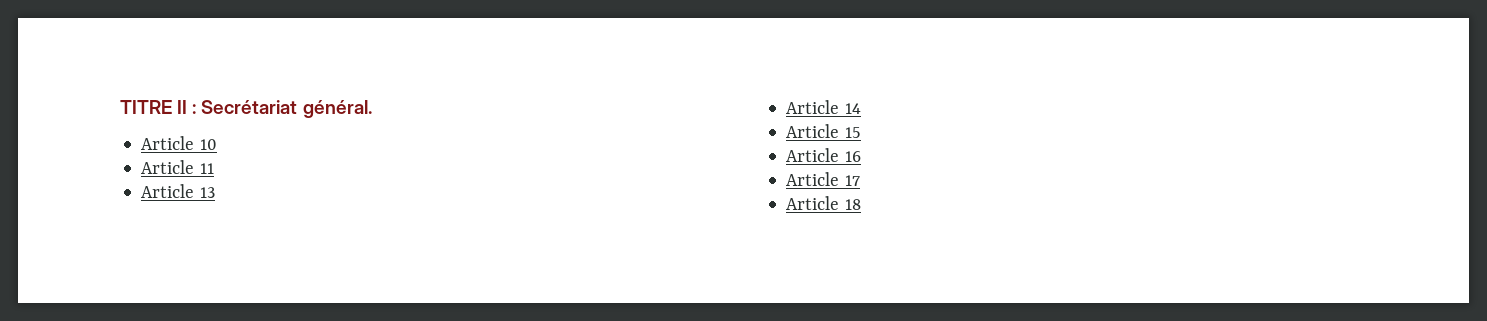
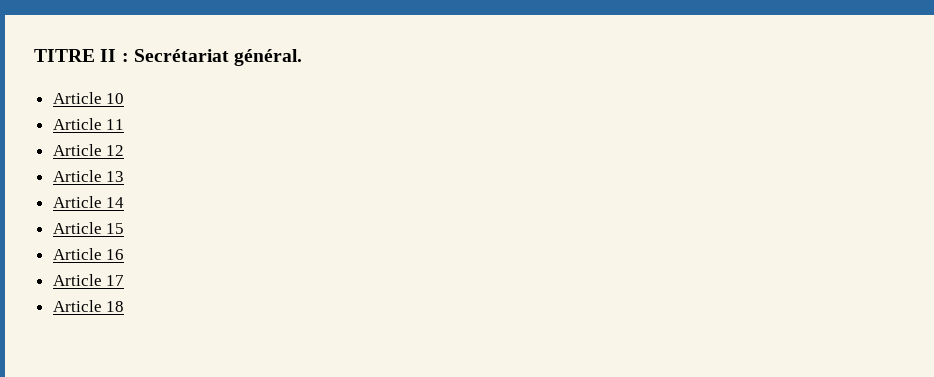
+ Article 12

